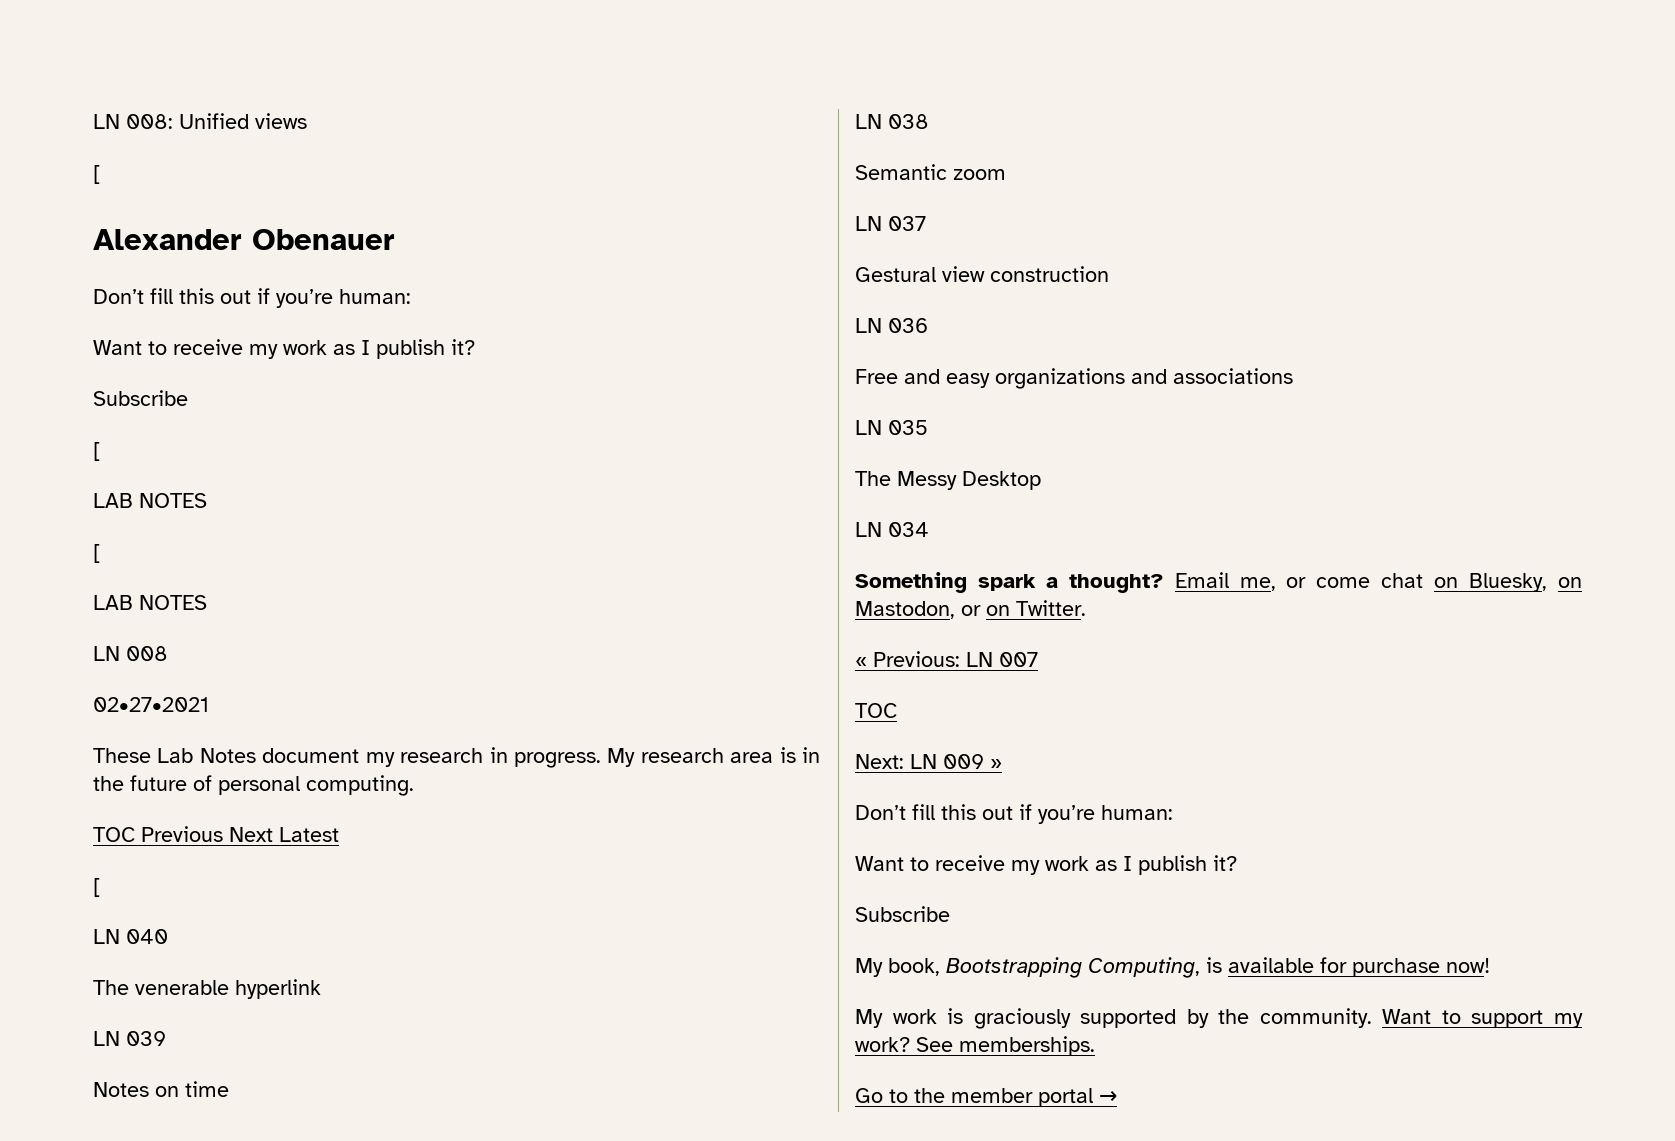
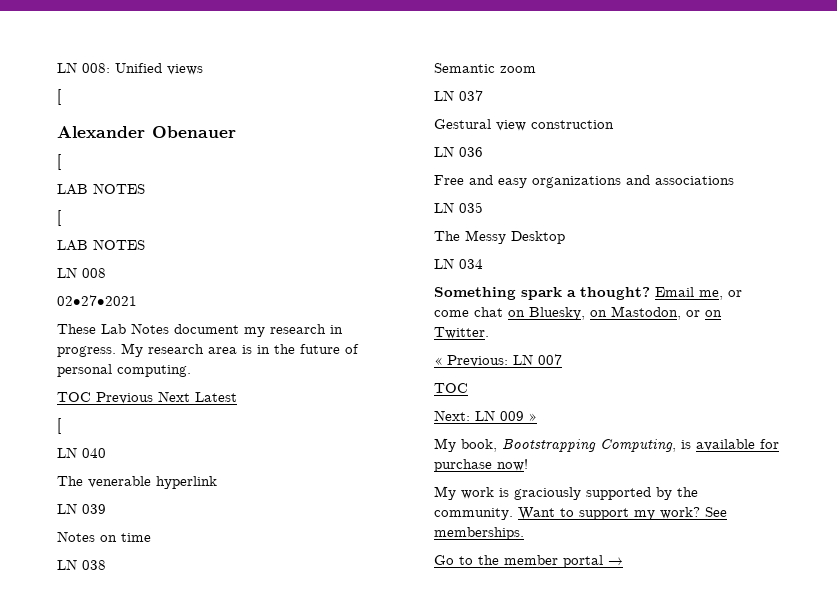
  Alexander Obenauer
- Don’t fill this out if you’re human:
- Want to receive my work as I publish it?
- Subscribe
  Next: LN 009 »
- Don’t fill this out if you’re human:
- Want to receive my work as I publish it?
- Subscribe

